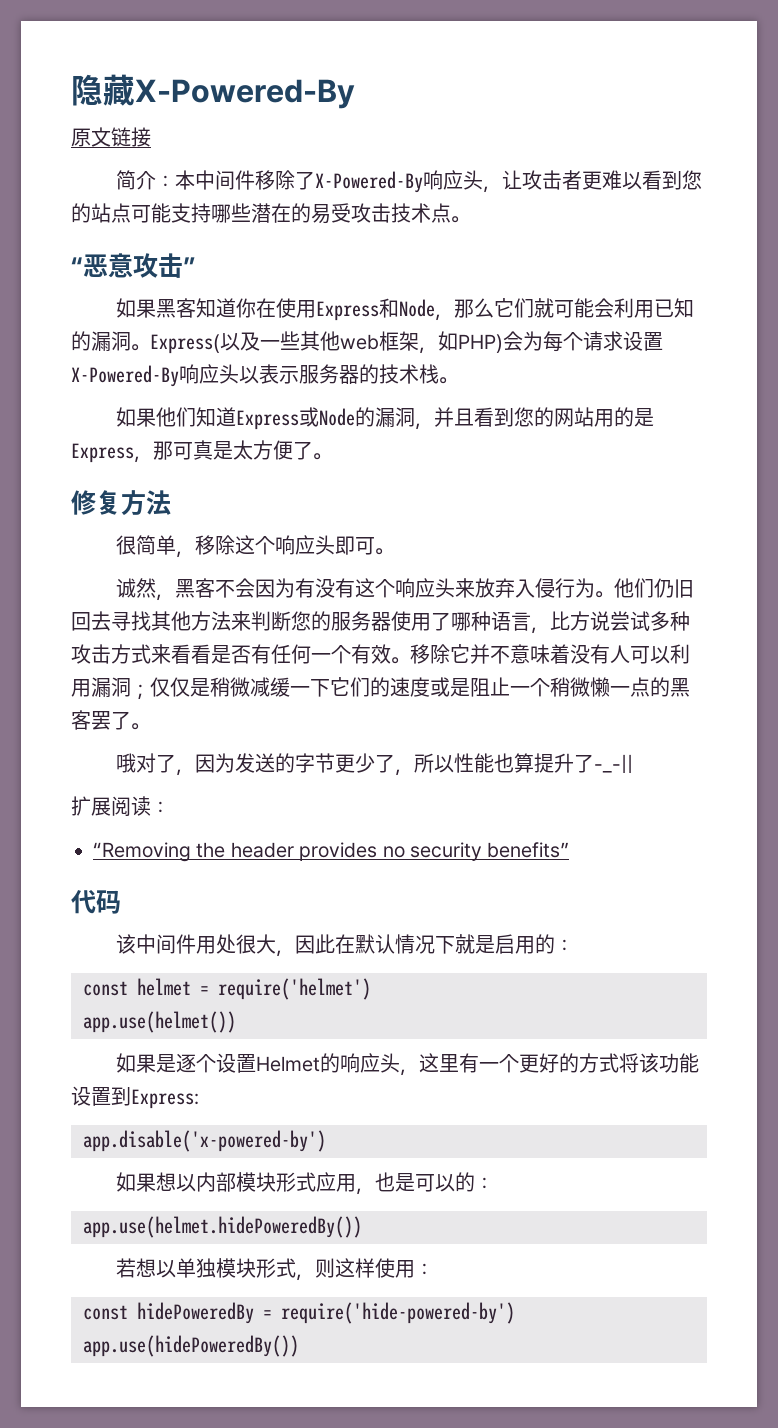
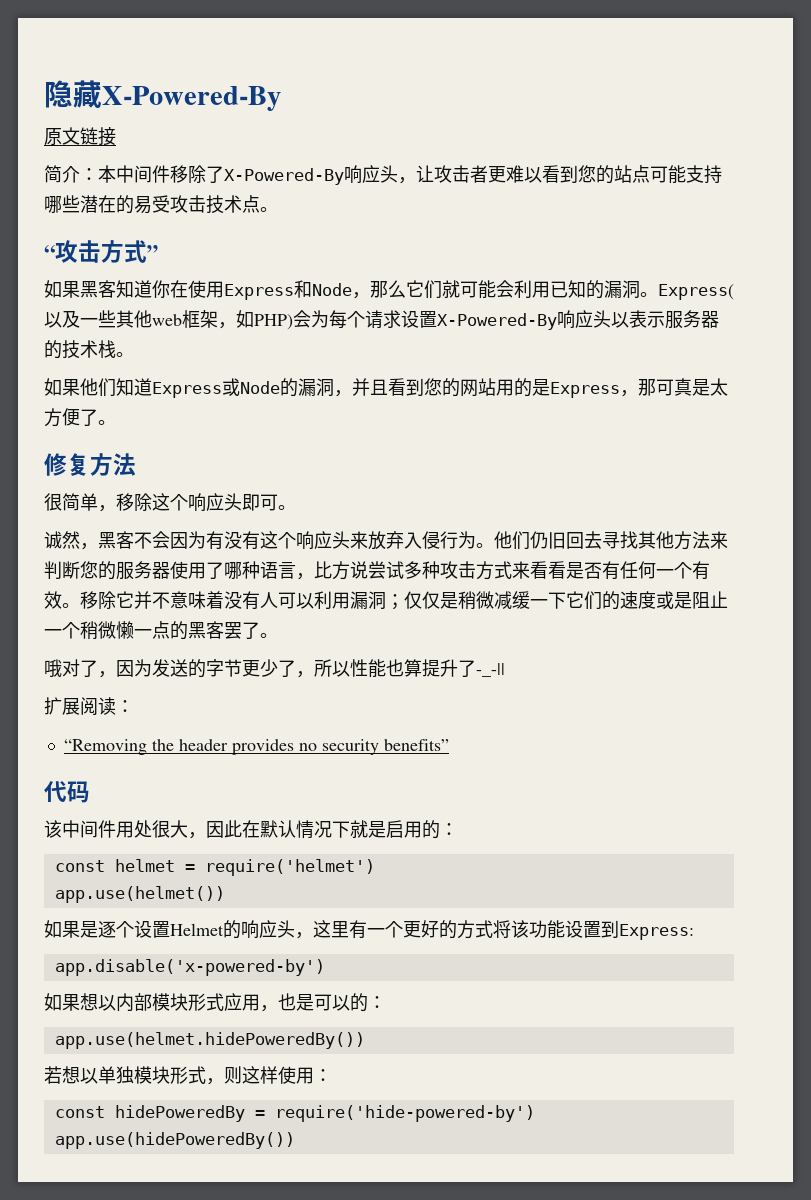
- “恶意攻击”
+ “攻击方式”

